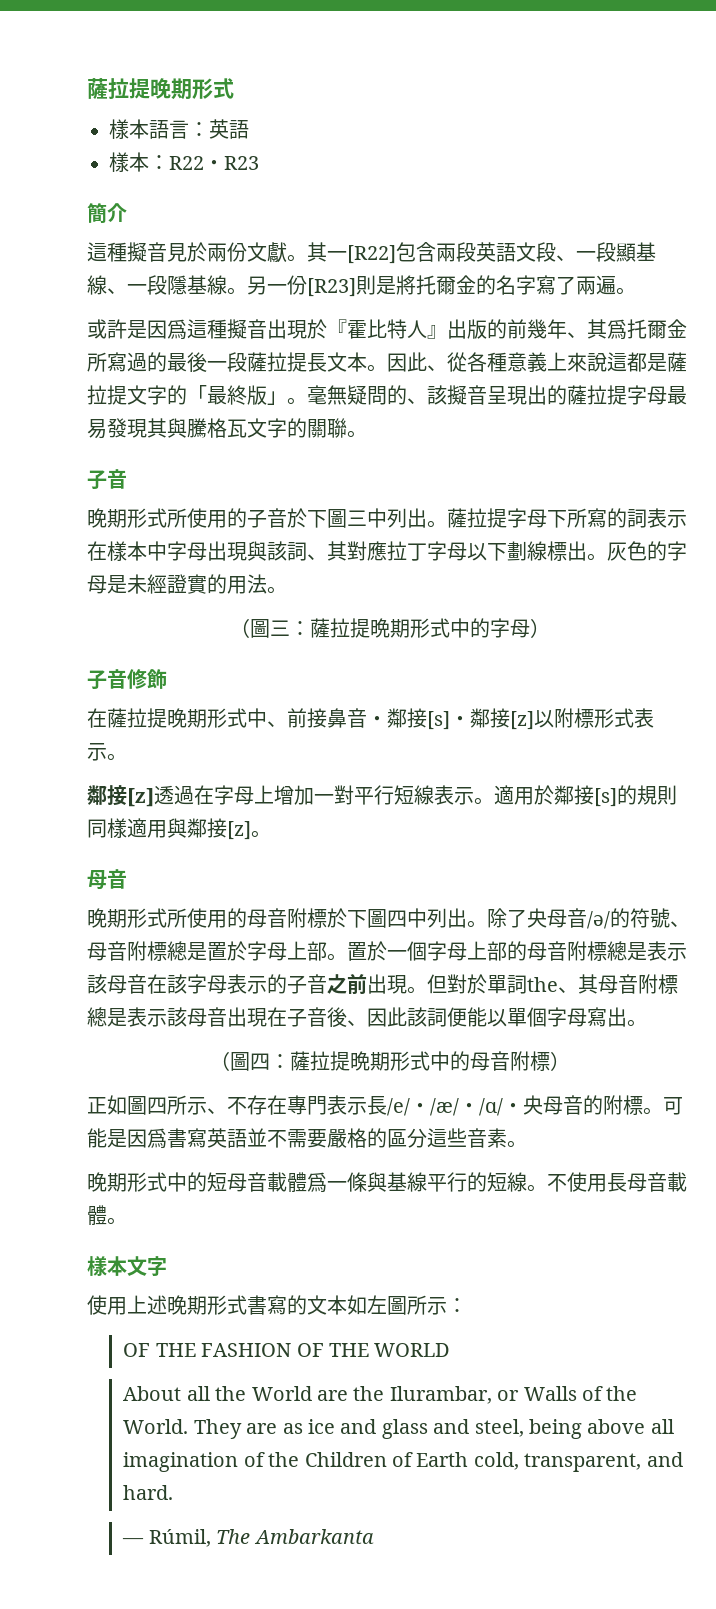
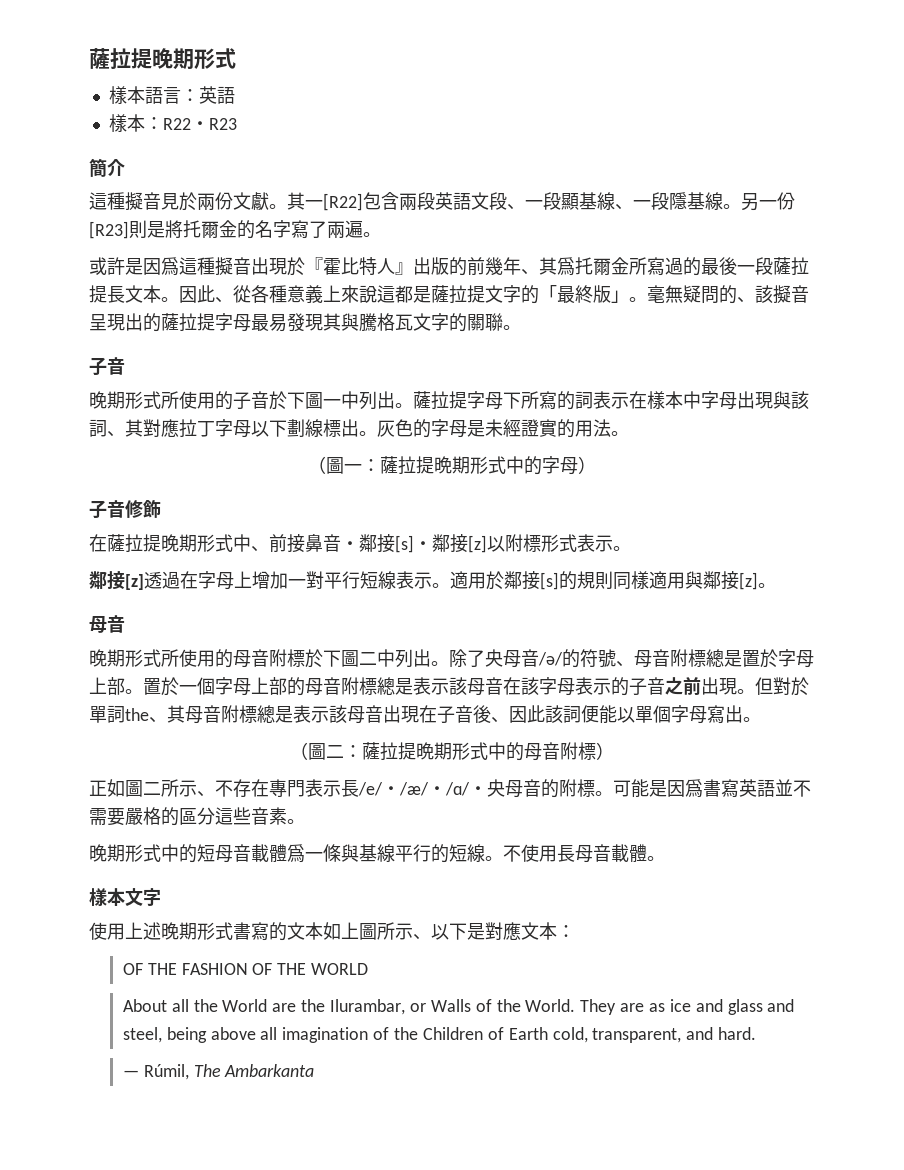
- 晚期形式所使用的子音於下圖三中列出。
+ 晚期形式所使用的子音於下圖一中列出。
- （圖三：薩拉提晩期形式中的字母）
+ （圖一：薩拉提晩期形式中的字母）
- 晚期形式所使用的母音附標於下圖四中列出。
+ 晚期形式所使用的母音附標於下圖二中列出。
- （圖四：薩拉提晩期形式中的母音附標）
+ （圖二：薩拉提晩期形式中的母音附標）
- 正如圖四所示、不存在專門表示長/e/・/æ/・/ɑ/・央母音的附標。
+ 正如圖二所示、不存在專門表示長/e/・/æ/・/ɑ/・央母音的附標。
- 使用上述晚期形式書寫的文本如左圖所示：
+ 使用上述晚期形式書寫的文本如上圖所示、以下是對應文本：

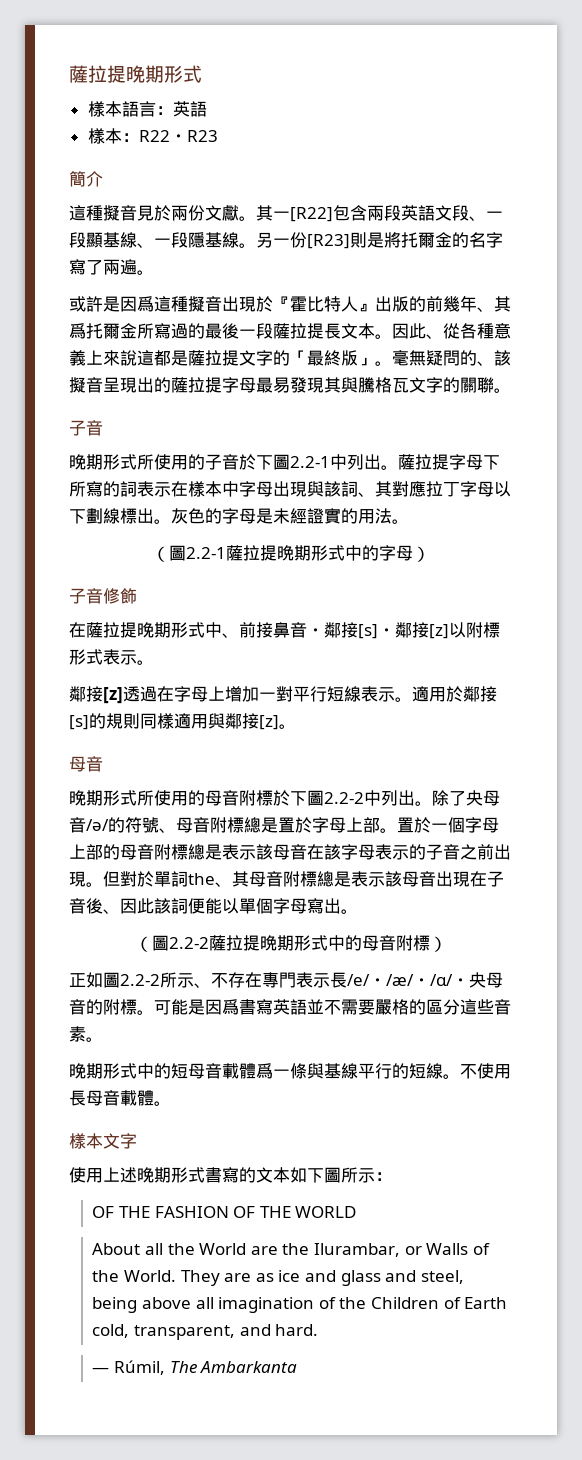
- 晚期形式所使用的子音於下圖一中列出。
+ 晚期形式所使用的子音於下圖2.2-1中列出。
- （圖一：薩拉提晩期形式中的字母）
+ （圖2.2-1薩拉提晩期形式中的字母）
- 晚期形式所使用的母音附標於下圖二中列出。
+ 晚期形式所使用的母音附標於下圖2.2-2中列出。
- （圖二：薩拉提晩期形式中的母音附標）
+ （圖2.2-2薩拉提晩期形式中的母音附標）
- 正如圖二所示、不存在專門表示長/e/・/æ/・/ɑ/・央母音的附標。
+ 正如圖2.2-2所示、不存在專門表示長/e/・/æ/・/ɑ/・央母音的附標。
- 使用上述晚期形式書寫的文本如上圖所示、以下是對應文本：
+ 使用上述晚期形式書寫的文本如下圖所示：

